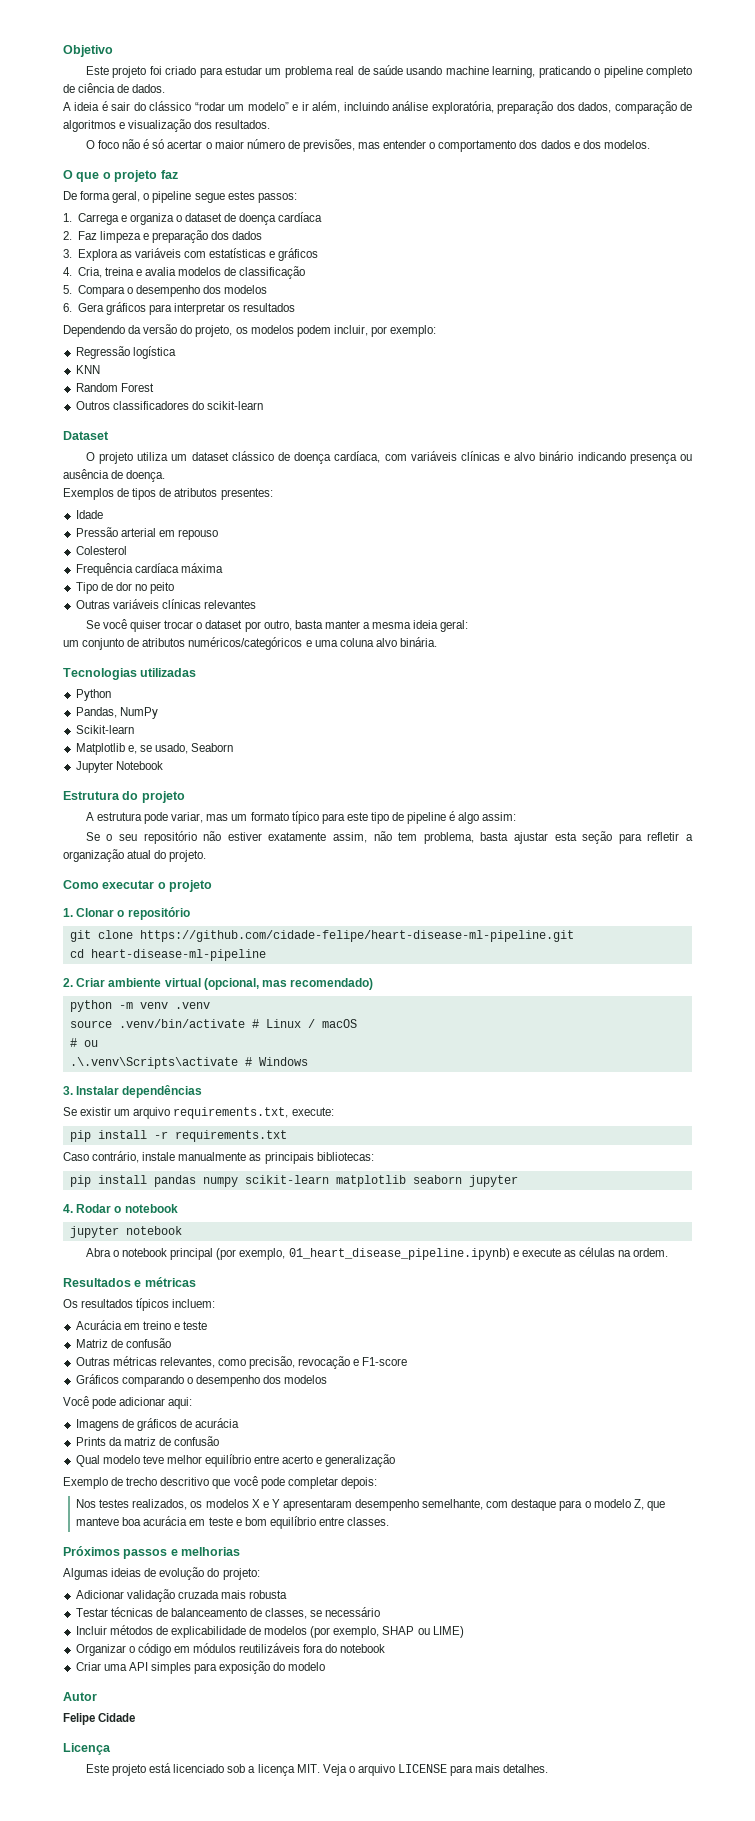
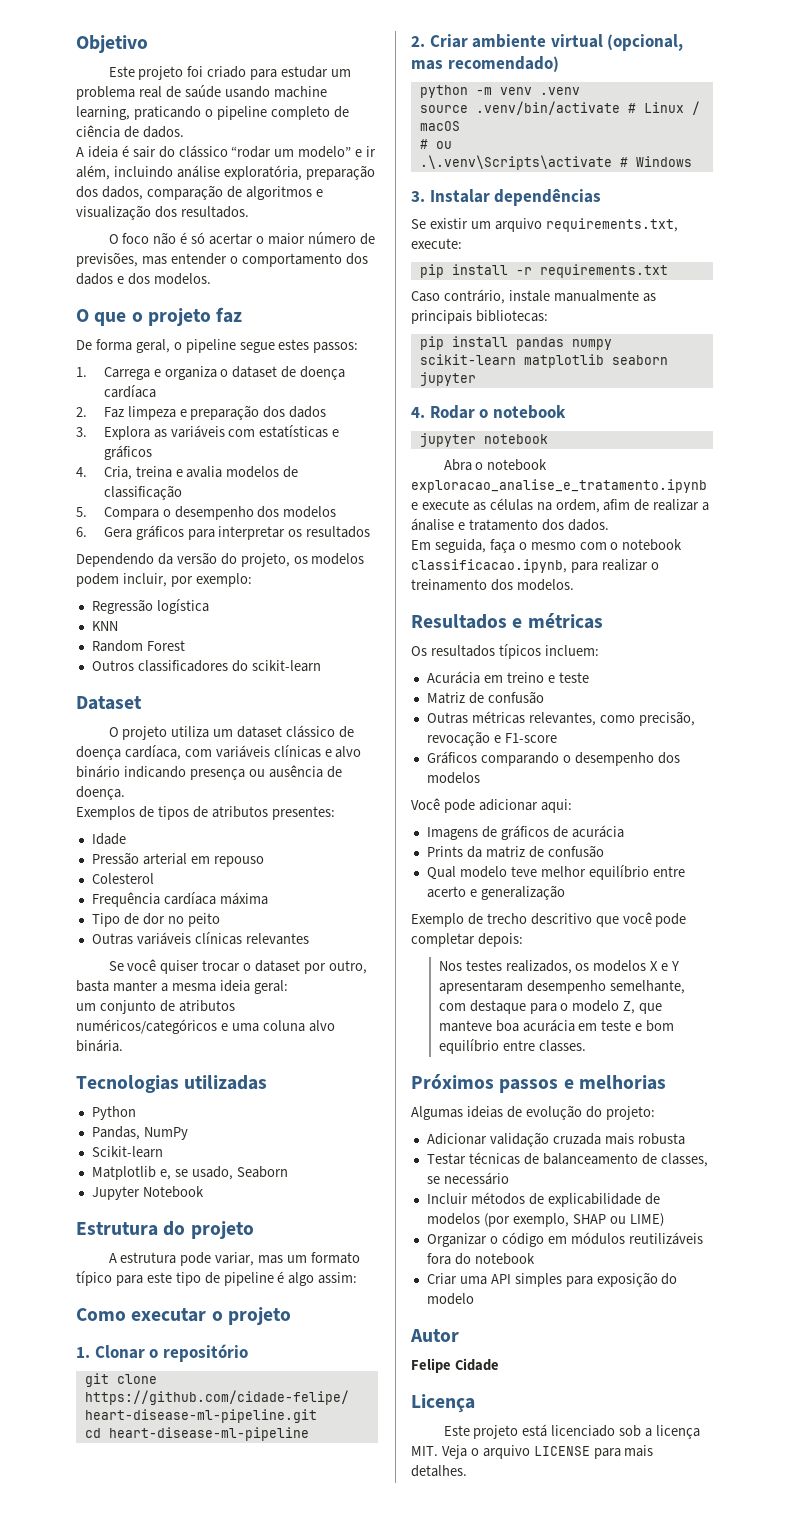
- Se o seu repositório não estiver exatamente assim, não tem problema, basta ajustar esta seção para refletir a organização atual do projeto.
- Abra o notebook principal (por exemplo, 01_heart_disease_pipeline.ipynb) e execute as células na ordem.
+ Abra o notebook exploracao_analise_e_tratamento.ipynb e execute as células na ordem, afim de realizar a ánalise e tratamento dos dados.
+ Em seguida, faça o mesmo com o notebook classificacao.ipynb, para realizar o treinamento dos modelos.

